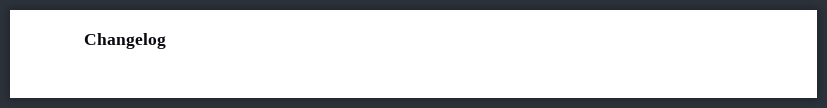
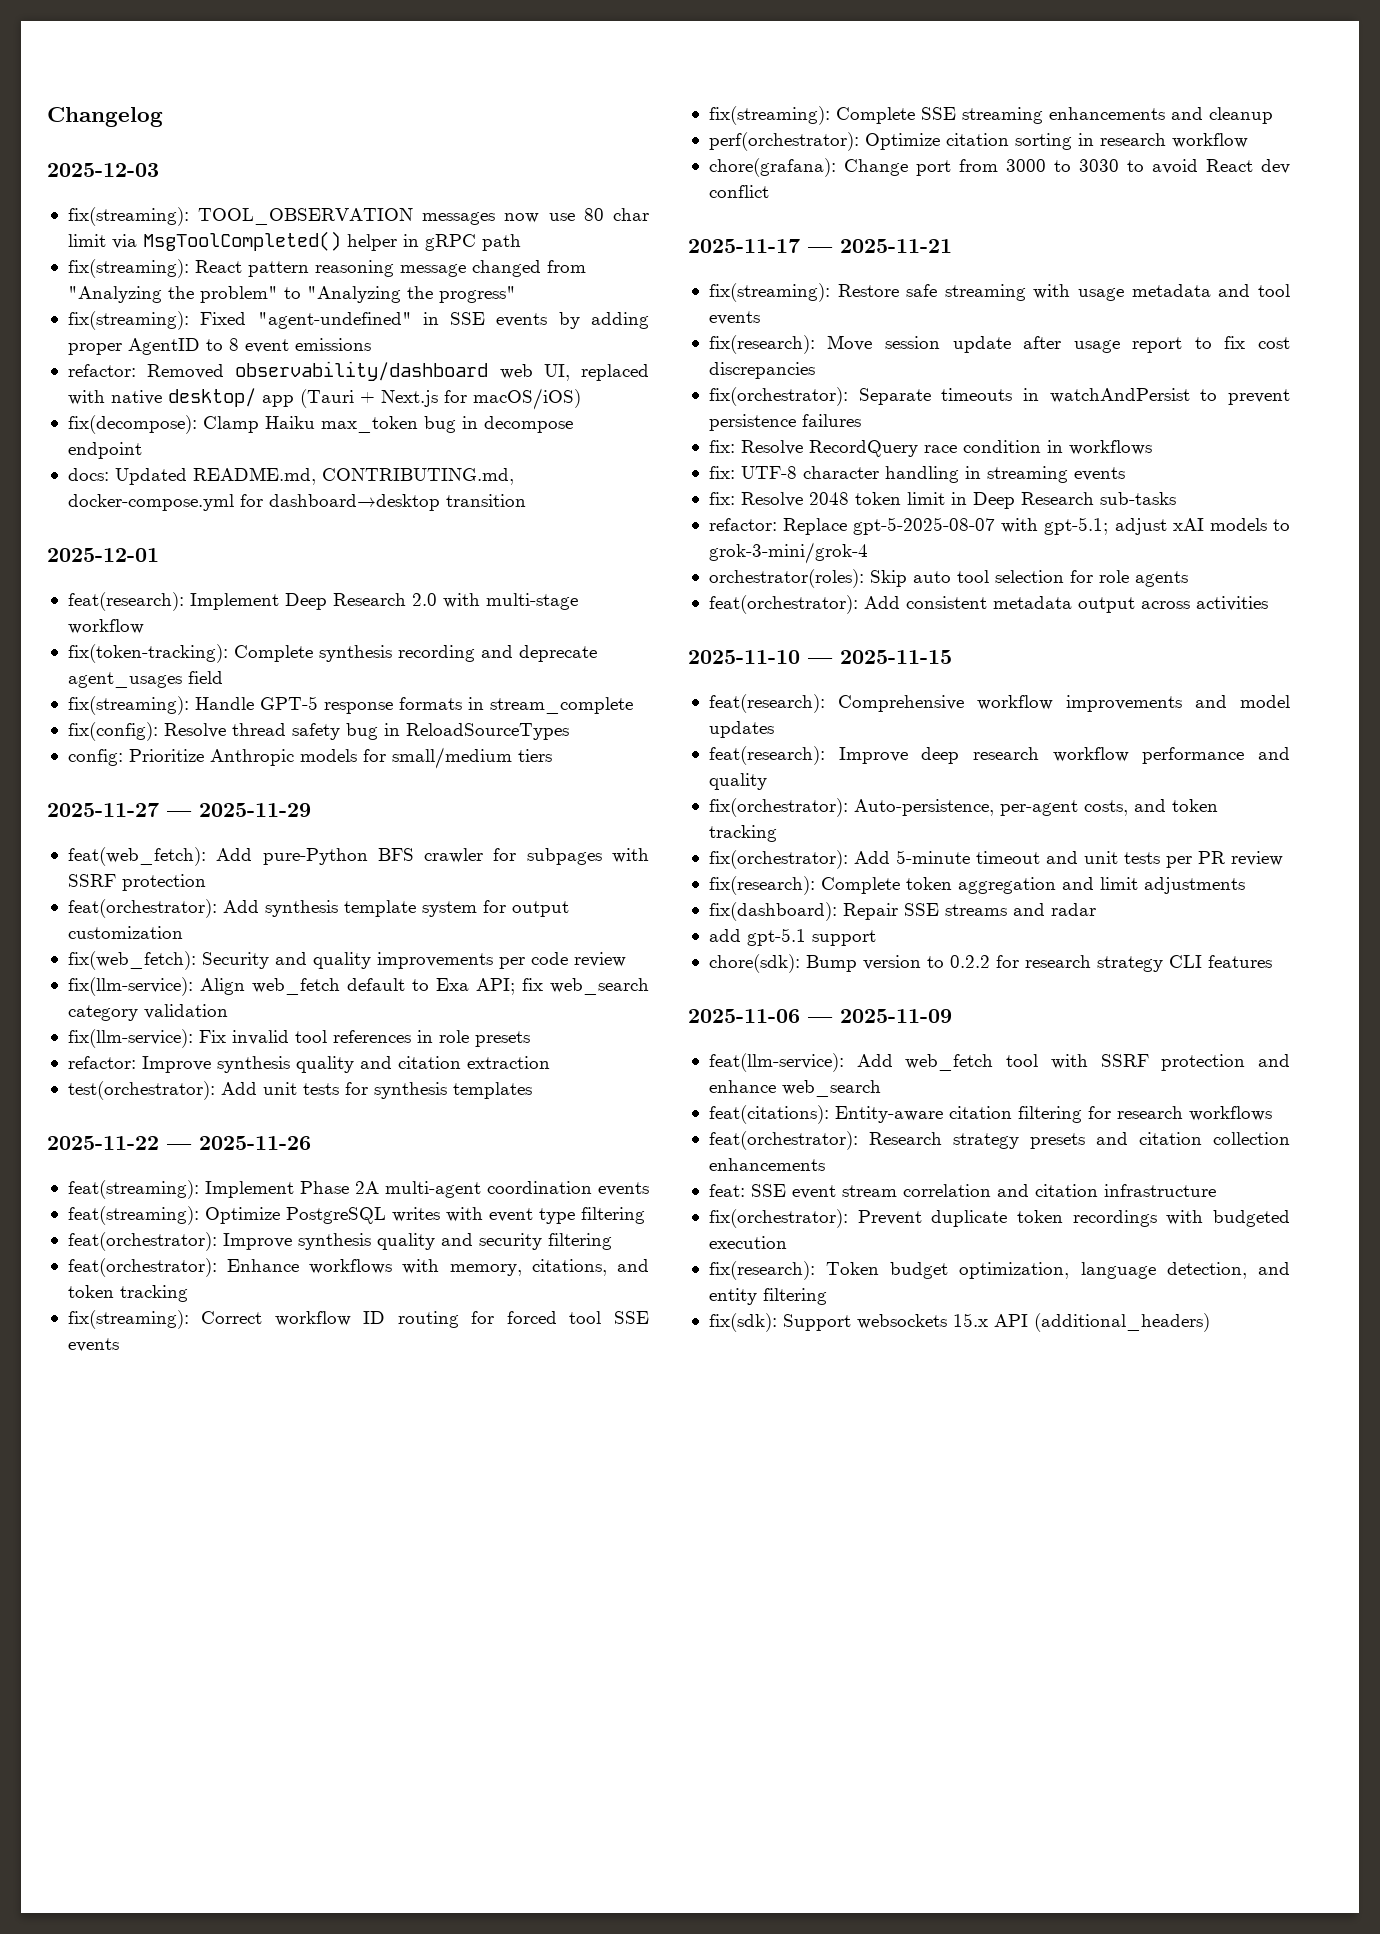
+ 2025-12-03
+ fix(streaming): TOOL_OBSERVATION messages now use 80 char limit via MsgToolCompleted() helper in gRPC path
+ fix(streaming): React pattern reasoning message changed from "Analyzing the problem" to "Analyzing the progress"
+ fix(streaming): Fixed "agent-undefined" in SSE events by adding proper AgentID to 8 event emissions
+ refactor: Removed observability/dashboard web UI, replaced with native desktop/ app (Tauri + Next.js for macOS/iOS)
+ fix(decompose): Clamp Haiku max_token bug in decompose endpoint
+ docs: Updated README.md, CONTRIBUTING.md, docker-compose.yml for dashboard→desktop transition
+ 2025-12-01
+ feat(research): Implement Deep Research 2.0 with multi-stage workflow
+ fix(token-tracking): Complete synthesis recording and deprecate agent_usages field
+ fix(streaming): Handle GPT-5 response formats in stream_complete
+ fix(config): Resolve thread safety bug in ReloadSourceTypes
+ config: Prioritize Anthropic models for small/medium tiers
+ 2025-11-27 — 2025-11-29
+ feat(web_fetch): Add pure-Python BFS crawler for subpages with SSRF protection
+ feat(orchestrator): Add synthesis template system for output customization
+ fix(web_fetch): Security and quality improvements per code review
+ fix(llm-service): Align web_fetch default to Exa API; fix web_search category validation
+ fix(llm-service): Fix invalid tool references in role presets
+ refactor: Improve synthesis quality and citation extraction
+ test(orchestrator): Add unit tests for synthesis templates
+ 2025-11-22 — 2025-11-26
+ feat(streaming): Implement Phase 2A multi-agent coordination events
+ feat(streaming): Optimize PostgreSQL writes with event type filtering
+ feat(orchestrator): Improve synthesis quality and security filtering
+ feat(orchestrator): Enhance workflows with memory, citations, and token tracking
+ fix(streaming): Correct workflow ID routing for forced tool SSE events
+ fix(streaming): Complete SSE streaming enhancements and cleanup
+ perf(orchestrator): Optimize citation sorting in research workflow
+ chore(grafana): Change port from 3000 to 3030 to avoid React dev conflict
+ 2025-11-17 — 2025-11-21
+ fix(streaming): Restore safe streaming with usage metadata and tool events
+ fix(research): Move session update after usage report to fix cost discrepancies
+ fix(orchestrator): Separate timeouts in watchAndPersist to prevent persistence failures
+ fix: Resolve RecordQuery race condition in workflows
+ fix: UTF-8 character handling in streaming events
+ fix: Resolve 2048 token limit in Deep Research sub-tasks
+ refactor: Replace gpt-5-2025-08-07 with gpt-5.1; adjust xAI models to grok-3-mini/grok-4
+ orchestrator(roles): Skip auto tool selection for role agents
+ feat(orchestrator): Add consistent metadata output across activities
+ 2025-11-10 — 2025-11-15
+ feat(research): Comprehensive workflow improvements and model updates
+ feat(research): Improve deep research workflow performance and quality
+ fix(orchestrator): Auto-persistence, per-agent costs, and token tracking
+ fix(orchestrator): Add 5-minute timeout and unit tests per PR review
+ fix(research): Complete token aggregation and limit adjustments
+ fix(dashboard): Repair SSE streams and radar
+ add gpt-5.1 support
+ chore(sdk): Bump version to 0.2.2 for research strategy CLI features
+ 2025-11-06 — 2025-11-09
+ feat(llm-service): Add web_fetch tool with SSRF protection and enhance web_search
+ feat(citations): Entity-aware citation filtering for research workflows
+ feat(orchestrator): Research strategy presets and citation collection enhancements
+ feat: SSE event stream correlation and citation infrastructure
+ fix(orchestrator): Prevent duplicate token recordings with budgeted execution
+ fix(research): Token budget optimization, language detection, and entity filtering
+ fix(sdk): Support websockets 15.x API (additional_headers)

